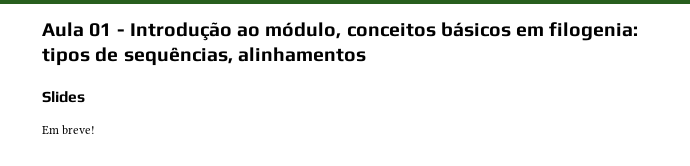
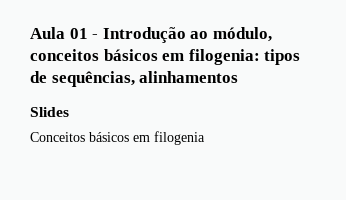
- Em breve!
+ Conceitos básicos em filogenia

